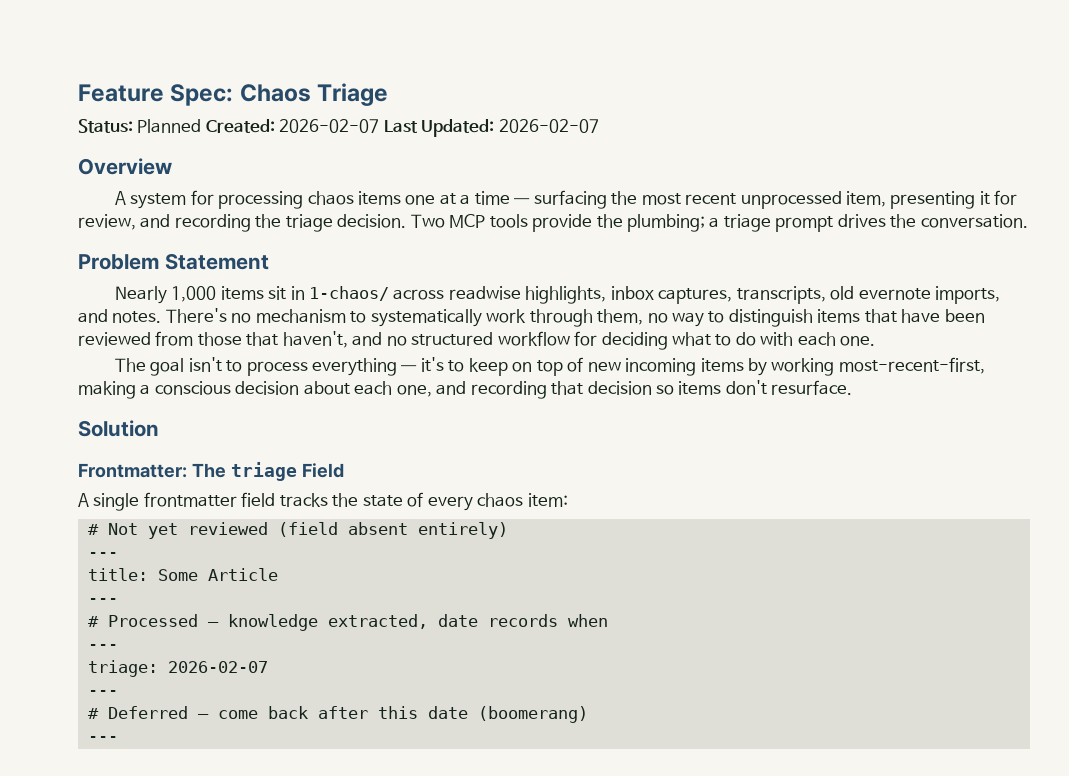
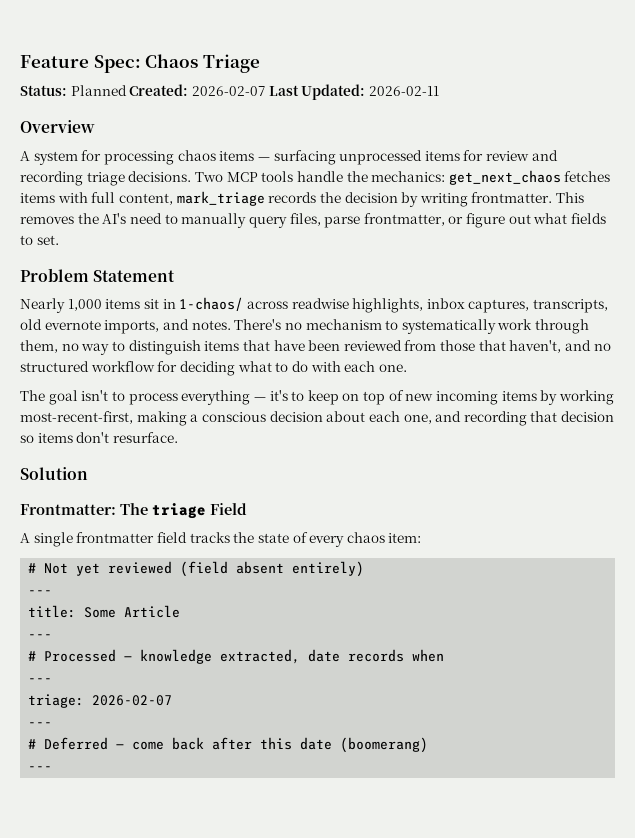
- Status: Planned Created: 2026-02-07 Last Updated: 2026-02-07
+ Status: Planned Created: 2026-02-07 Last Updated: 2026-02-11
- A system for processing chaos items one at a time — surfacing the most recent unprocessed item, presenting it for review, and recording the triage decision. Two MCP tools provide the plumbing; a triage prompt drives the conversation.
+ A system for processing chaos items — surfacing unprocessed items for review and recording triage decisions. Two MCP tools handle the mechanics: get_next_chaos fetches items with full content, mark_triage records the decision by writing frontmatter. This removes the AI's need to manually query files, parse frontmatter, or figure out what fields to set.

